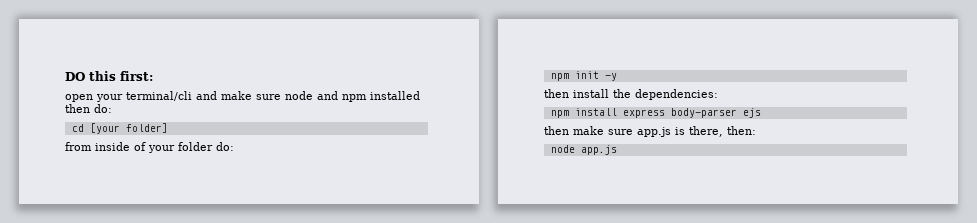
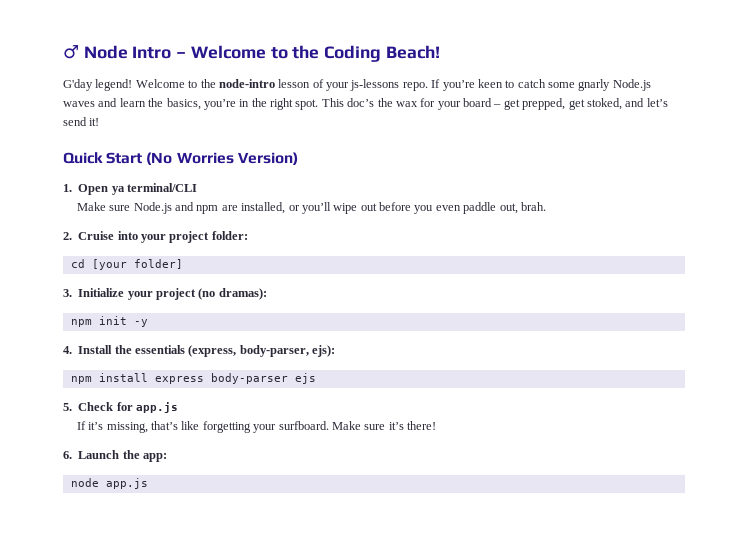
- DO this first:
- open your terminal/cli and make sure node and npm installed then do:
+ ♂ Node Intro – Welcome to the Coding Beach!
+ G'day legend! Welcome to the node-intro lesson of your js-lessons repo. If you’re keen to catch some gnarly Node.js waves and learn the basics, you’re in the right spot. This doc’s the wax for your board – get prepped, get stoked, and let’s send it!
+ Quick Start (No Worries Version)
+ 1. Open ya terminal/CLI
+ Make sure Node.js and npm are installed, or you’ll wipe out before you even paddle out, brah.
+ 2. Cruise into your project folder:
  cd [your folder]
- from inside of your folder do:
+ 3. Initialize your project (no dramas):
  npm init -y
- then install the dependencies:
+ 4. Install the essentials (express, body-parser, ejs):
- then make sure app.js is there, then:
+ 5. Check for app.js
+ If it’s missing, that’s like forgetting your surfboard. Make sure it’s there!
+ 6. Launch the app:

